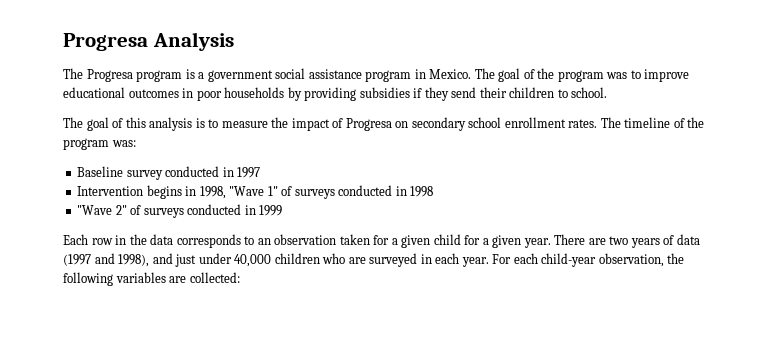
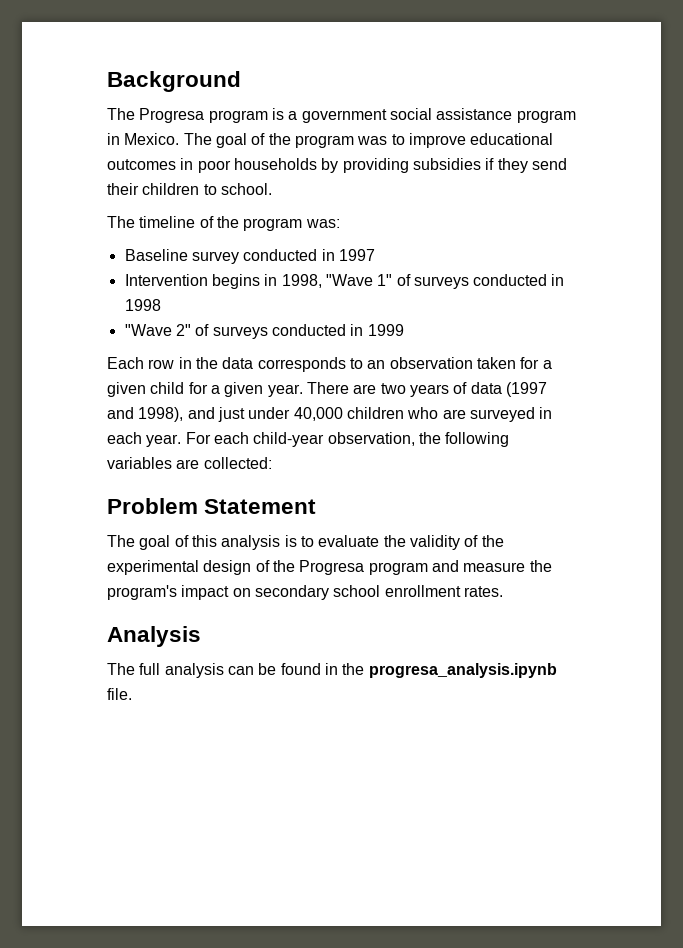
- Progresa Analysis
+ Background
- The goal of this analysis is to measure the impact of Progresa on secondary school enrollment rates. The timeline of the program was:
+ The timeline of the program was:
+ Problem Statement
+ The goal of this analysis is to evaluate the validity of the experimental design of the Progresa program and measure the program's impact on secondary school enrollment rates.
+ Analysis
+ The full analysis can be found in the progresa_analysis.ipynb file.

